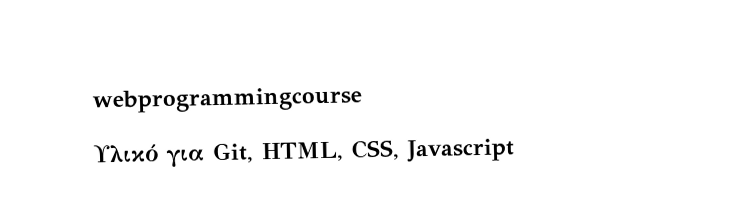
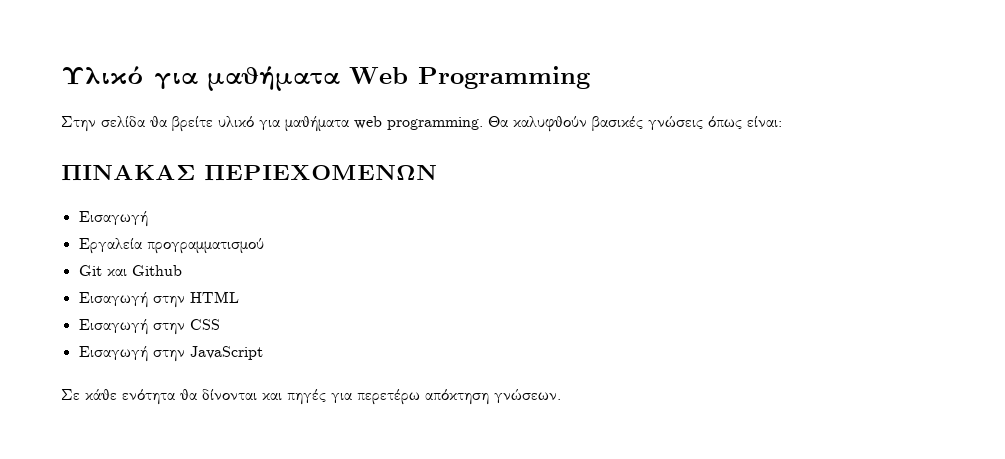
- webprogrammingcourse
- Υλικό για Git, HTML, CSS, Javascript
+ Υλικό για μαθήματα Web Programming
+ Στην σελίδα θα βρείτε υλικό για μαθήματα web programming. Θα καλυφθούν βασικές γνώσεις όπως είναι:
+ ΠΙΝΑΚΑΣ ΠΕΡΙΕΧΟΜΕΝΩΝ
+ Εισαγωγή
+ Εργαλεία προγραμματισμού
+ Git και Github
+ Εισαγωγή στην HTML
+ Εισαγωγή στην CSS
+ Εισαγωγή στην JavaScript
+ Σε κάθε ενότητα θα δίνονται και πηγές για περετέρω απόκτηση γνώσεων.

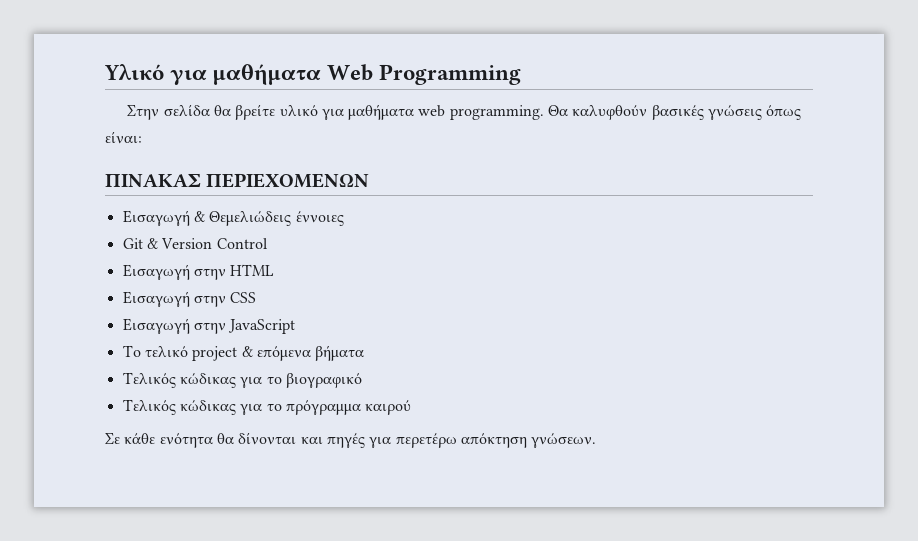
  ΠΙΝΑΚΑΣ ΠΕΡΙΕΧΟΜΕΝΩΝ
- Εισαγωγή
- Εργαλεία προγραμματισμού
- Git και Github
+ Εισαγωγή & Θεμελιώδεις έννοιες
+ Git & Version Control
+ Το τελικό project & επόμενα βήματα
+ Τελικός κώδικας για το βιογραφικό
+ Τελικός κώδικας για το πρόγραμμα καιρού

